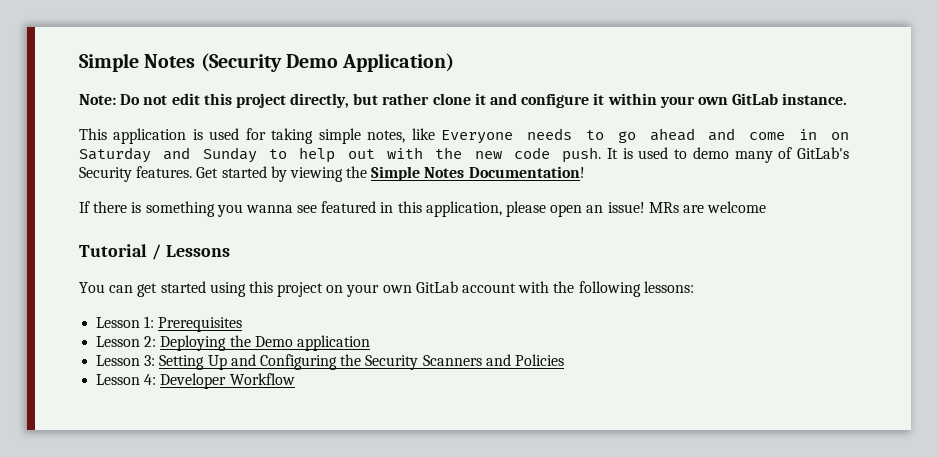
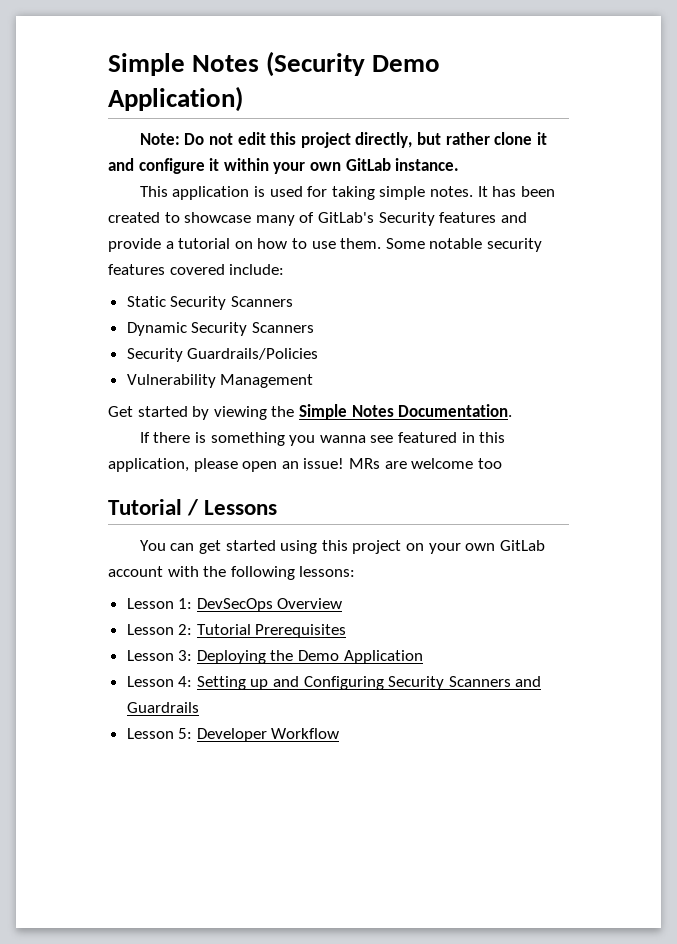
- This application is used for taking simple notes, like Everyone needs to go ahead and come in on Saturday and Sunday to help out with the new code push. It is used to demo many of GitLab's Security features. Get started by viewing the Simple Notes Documentation!
+ This application is used for taking simple notes. It has been created to showcase many of GitLab's Security features and provide a tutorial on how to use them. Some notable security features covered include:
+ Static Security Scanners
+ Dynamic Security Scanners
+ Security Guardrails/Policies
+ Vulnerability Management
+ Get started by viewing the Simple Notes Documentation.
- MRs are welcome
+ MRs are welcome too
- Lesson 1: Prerequisites
+ Lesson 1: DevSecOps Overview
+ Lesson 2: Tutorial Prerequisites
- Lesson 2: Deploying the Demo application
- Lesson 3: Setting Up and Configuring the Security Scanners and Policies
- Lesson 4: Developer Workflow
+ Lesson 3: Deploying the Demo Application
+ Lesson 4: Setting up and Configuring Security Scanners and Guardrails
+ Lesson 5: Developer Workflow

